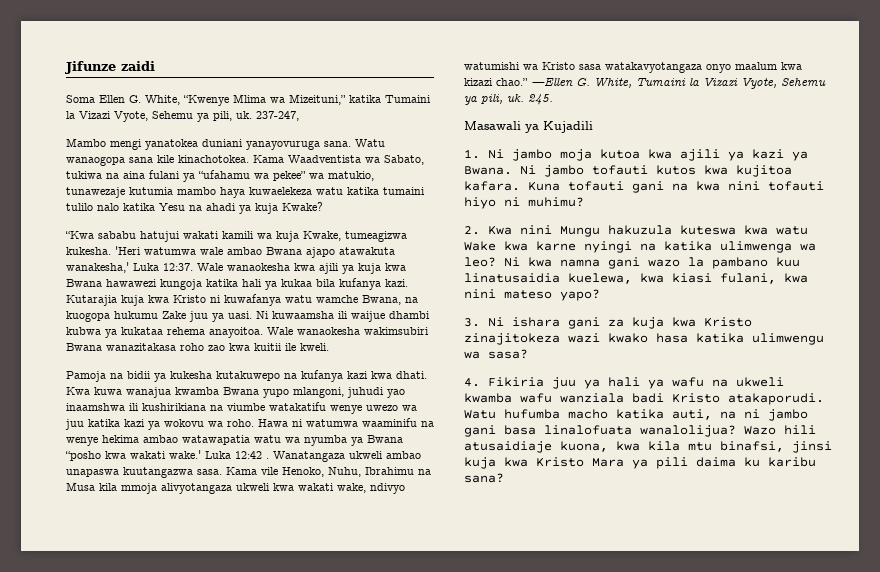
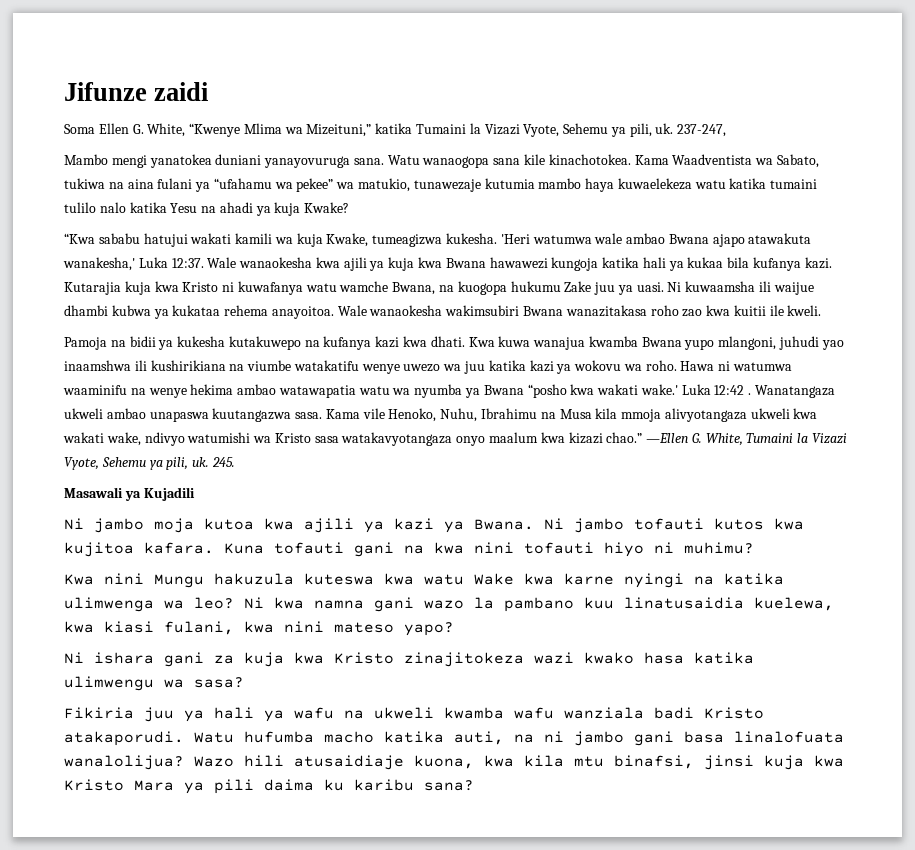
- 1. Ni jambo moja kutoa kwa ajili ya kazi ya Bwana.
+ Ni jambo moja kutoa kwa ajili ya kazi ya Bwana.
- 2. Kwa nini Mungu hakuzula kuteswa kwa watu Wake kwa karne nyingi na katika ulimwenga wa leo?
+ Kwa nini Mungu hakuzula kuteswa kwa watu Wake kwa karne nyingi na katika ulimwenga wa leo?
- 3. Ni ishara gani za kuja kwa Kristo zinajitokeza wazi kwako hasa katika ulimwengu wa sasa?
+ Ni ishara gani za kuja kwa Kristo zinajitokeza wazi kwako hasa katika ulimwengu wa sasa?
- 4. Fikiria juu ya hali ya wafu na ukweli kwamba wafu wanziala badi Kristo atakaporudi.
+ Fikiria juu ya hali ya wafu na ukweli kwamba wafu wanziala badi Kristo atakaporudi.

